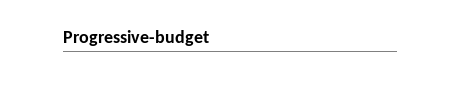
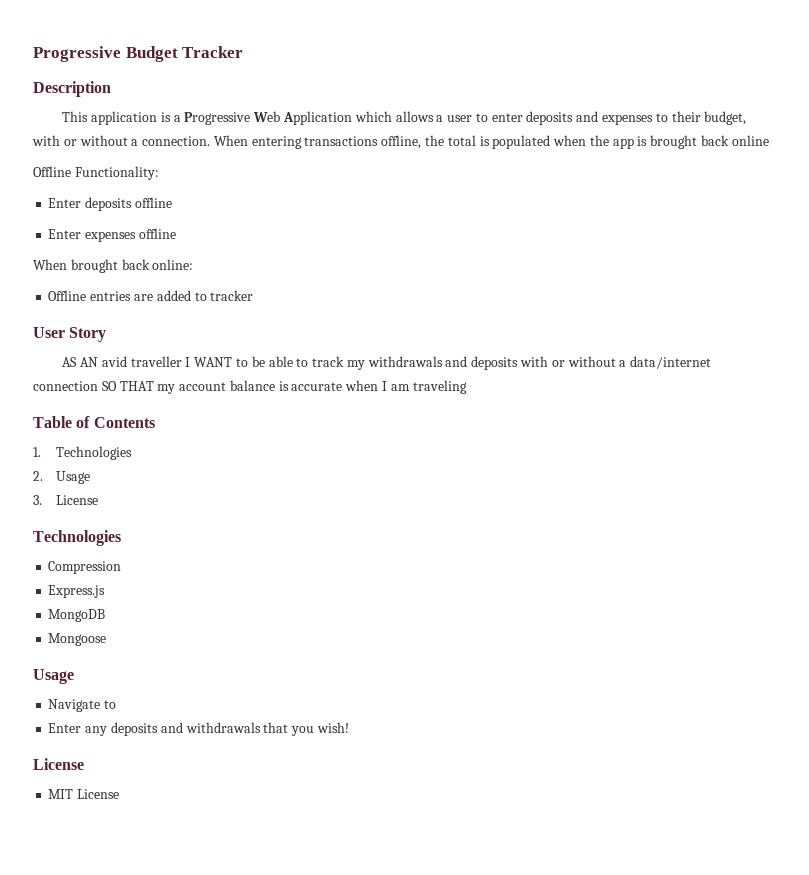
- Progressive-budget
+ Progressive Budget Tracker
+ Description
+ This application is a Progressive Web Application which allows a user to enter deposits and expenses to their budget, with or without a connection. When entering transactions offline, the total is populated when the app is brought back online
+ Offline Functionality:
+ Enter deposits offline
+ Enter expenses offline
+ When brought back online:
+ Offline entries are added to tracker
+ User Story
+ AS AN avid traveller I WANT to be able to track my withdrawals and deposits with or without a data/internet connection SO THAT my account balance is accurate when I am traveling
+ Table of Contents
+ 1. Technologies
+ 2. Usage
+ 3. License
+ Technologies
+ Compression
+ Express.js
+ MongoDB
+ Mongoose
+ Usage
+ Navigate to
+ Enter any deposits and withdrawals that you wish!
+ License
+ MIT License

